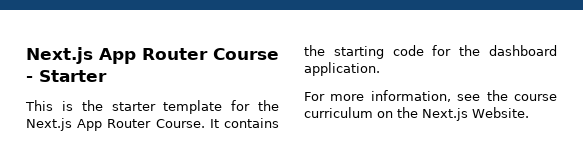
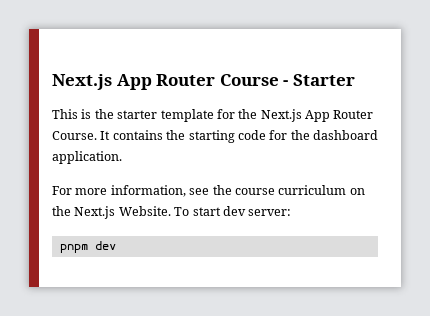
+ To start dev server:
+ pnpm dev

